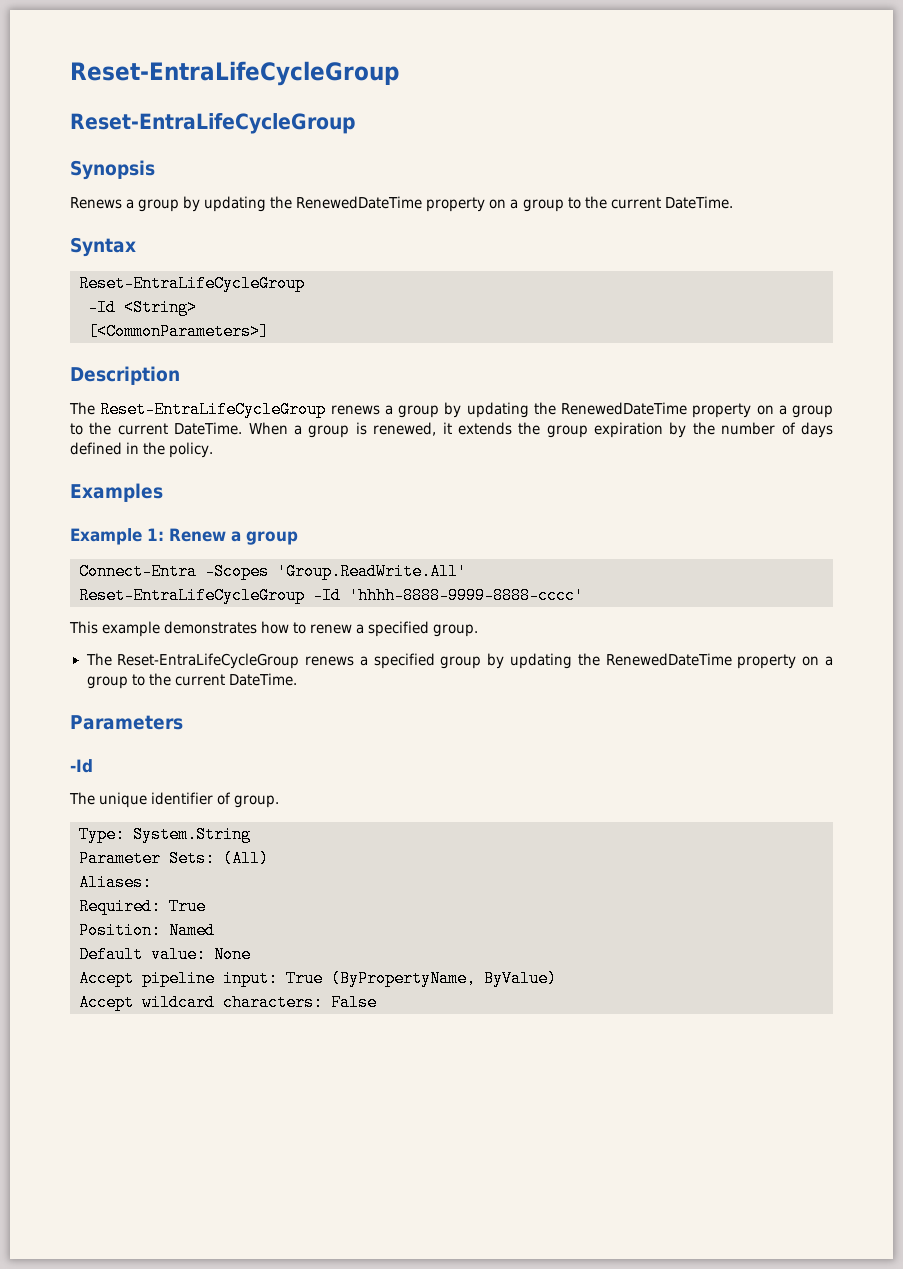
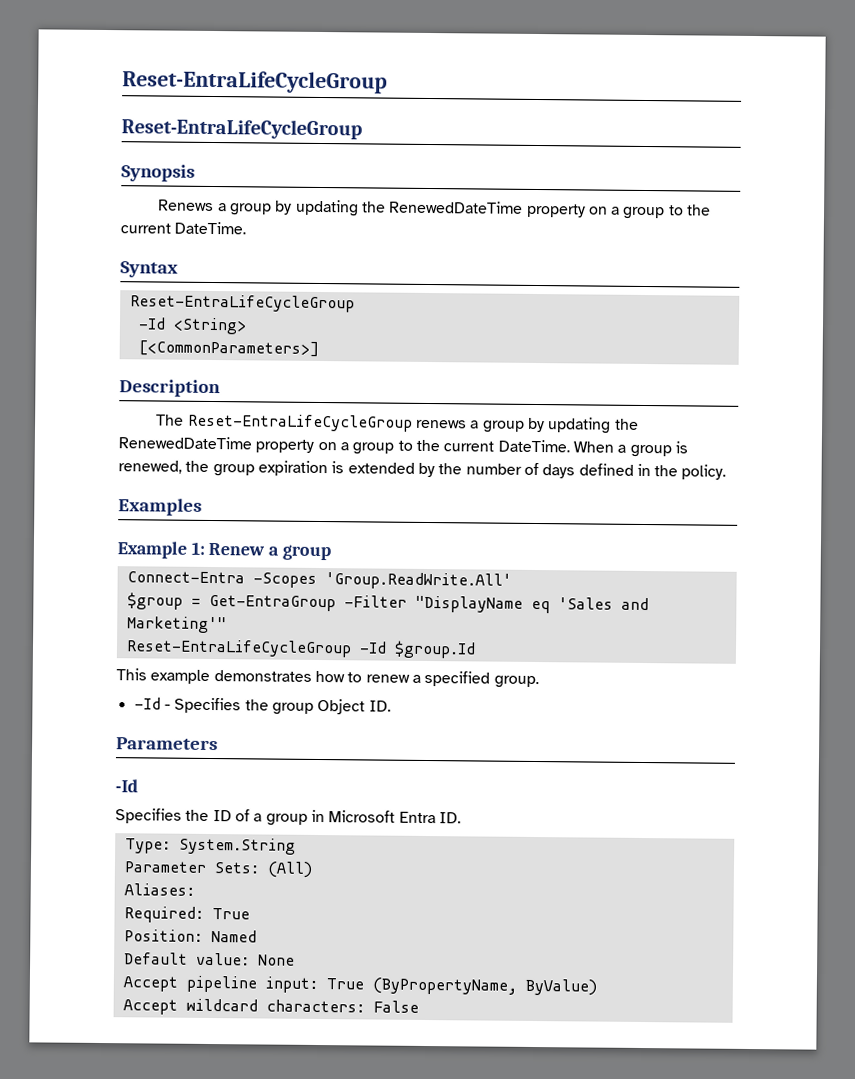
- When a group is renewed, it extends the group expiration by the number of days defined in the policy.
+ When a group is renewed, the group expiration is extended by the number of days defined in the policy.
+ $group = Get-EntraGroup -Filter "DisplayName eq 'Sales and Marketing'"
- Reset-EntraLifeCycleGroup -Id 'hhhh-8888-9999-8888-cccc'
+ Reset-EntraLifeCycleGroup -Id $group.Id
- The Reset-EntraLifeCycleGroup renews a specified group by updating the RenewedDateTime property on a group to the current DateTime.
+ -Id - Specifies the group Object ID.
  Parameters
  -Id
- The unique identifier of group.
+ Specifies the ID of a group in Microsoft Entra ID.

